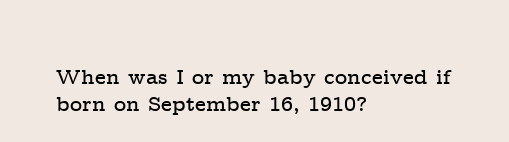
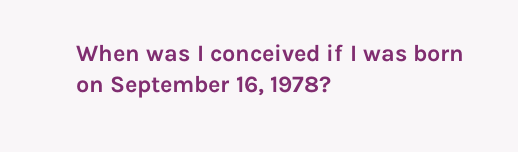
- When was I or my baby conceived if born on September 16, 1910?
+ When was I conceived if I was born on September 16, 1978?

